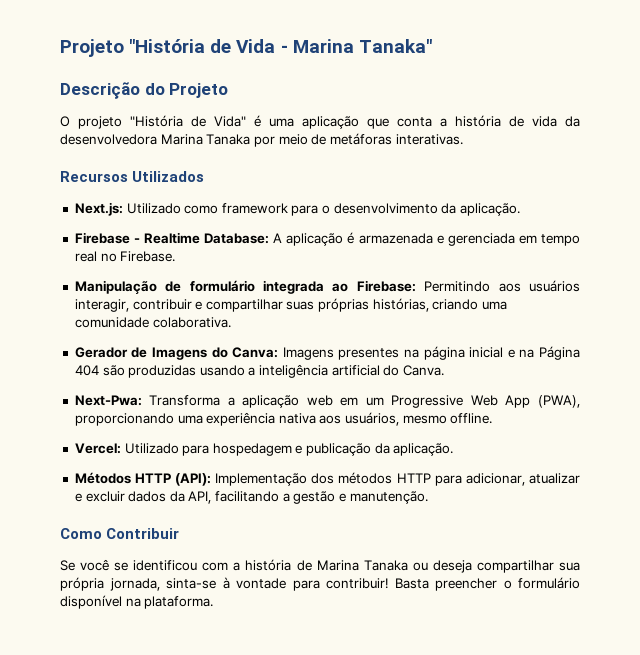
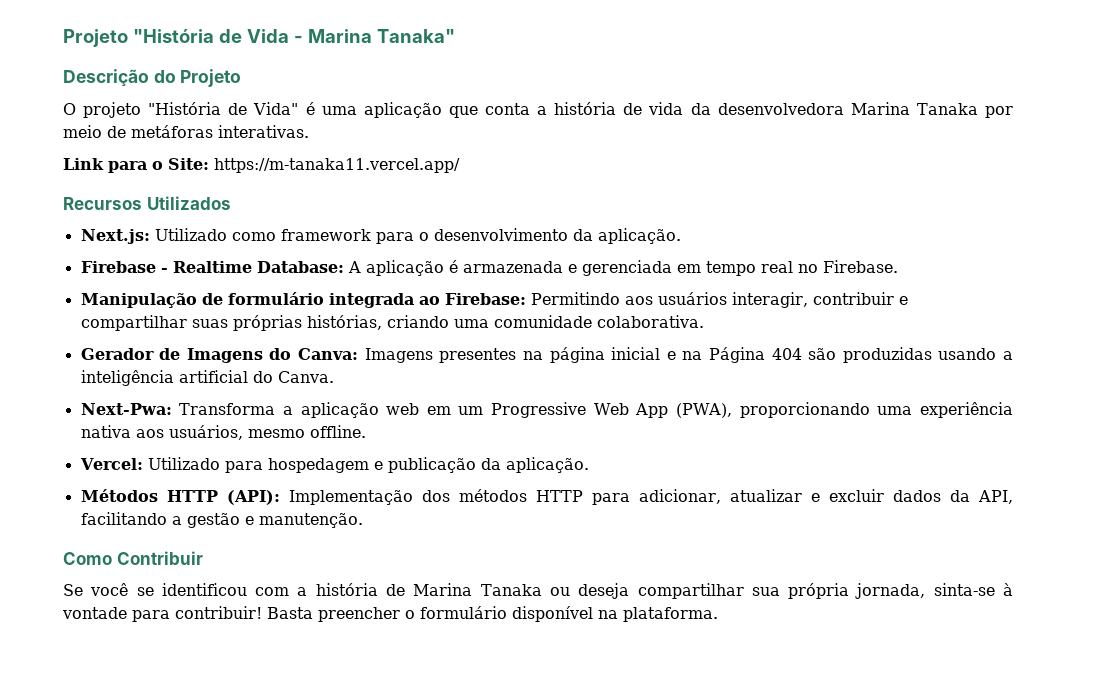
+ Link para o Site: https://m-tanaka11.vercel.app/

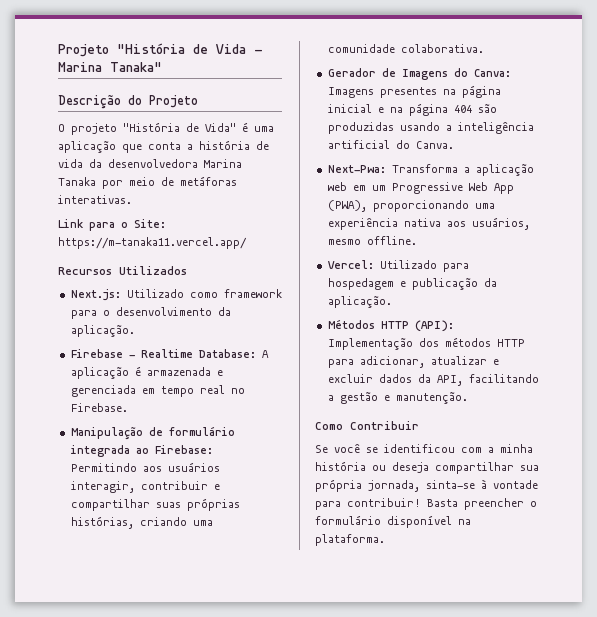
- Gerador de Imagens do Canva: Imagens presentes na página inicial e na Página 404 são produzidas usando a inteligência artificial do Canva.
+ Gerador de Imagens do Canva: Imagens presentes na página inicial e na página 404 são produzidas usando a inteligência artificial do Canva.
- Se você se identificou com a história de Marina Tanaka ou deseja compartilhar sua própria jornada, sinta-se à vontade para contribuir!
+ Se você se identificou com a minha história ou deseja compartilhar sua própria jornada, sinta-se à vontade para contribuir!

